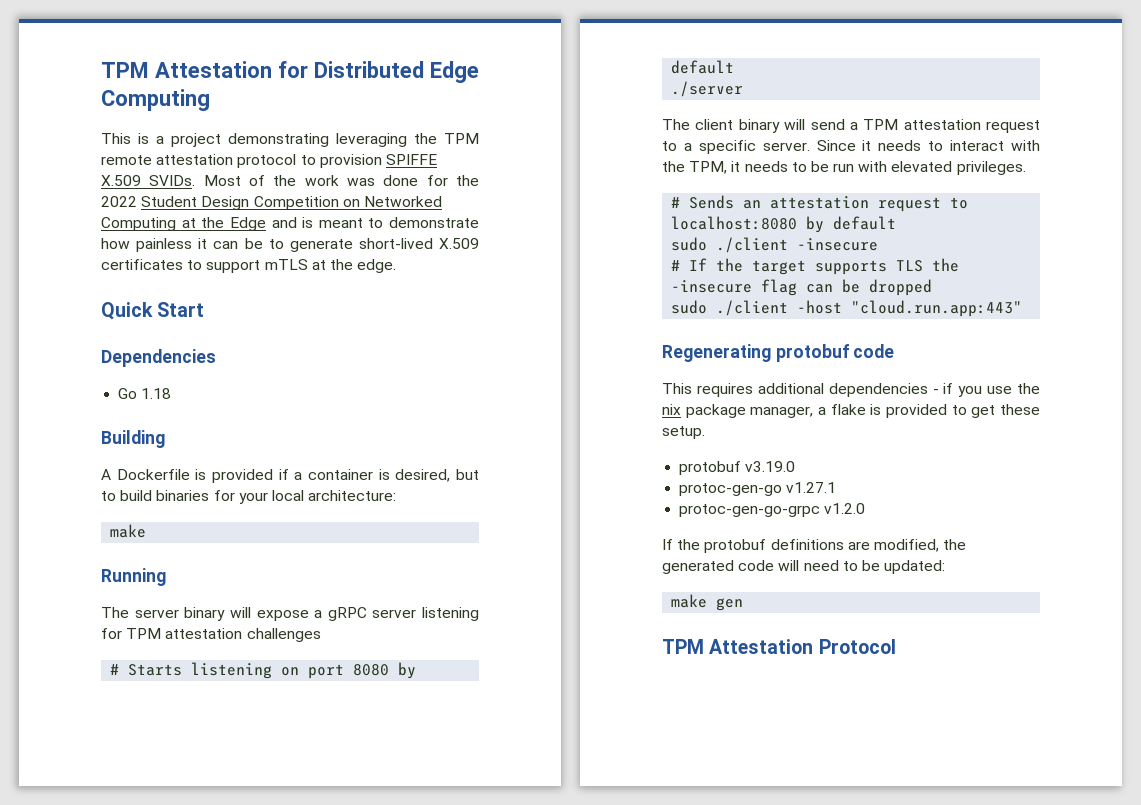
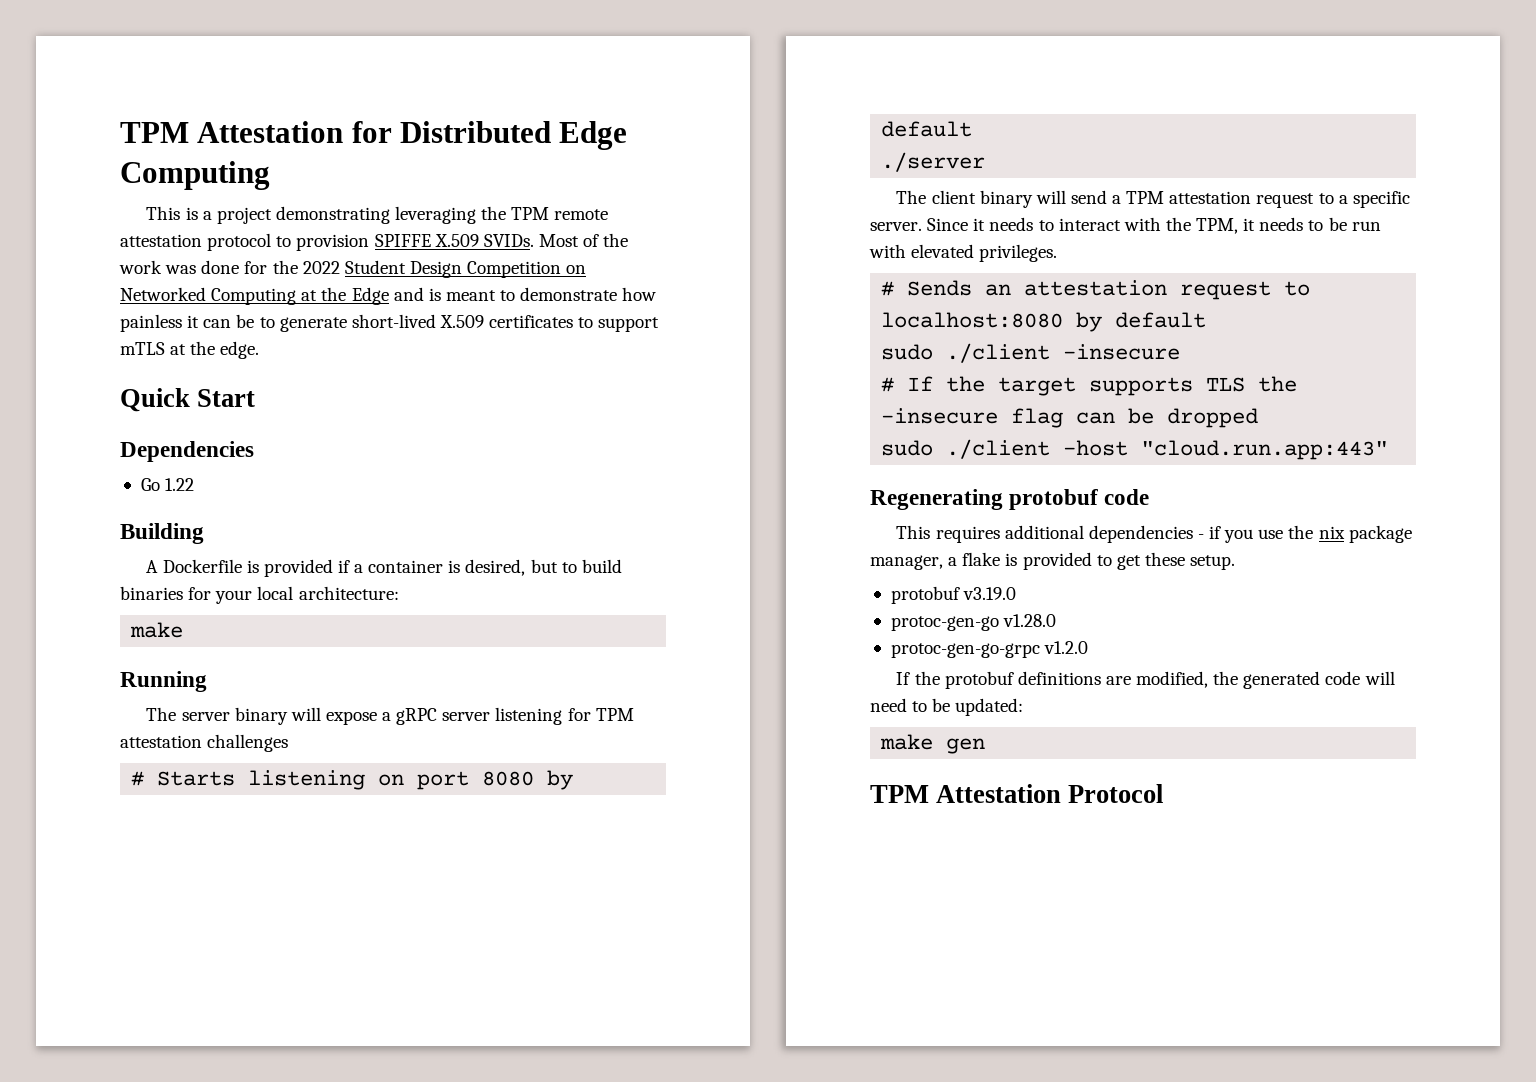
- Go 1.18
+ Go 1.22
- protoc-gen-go v1.27.1
+ protoc-gen-go v1.28.0

